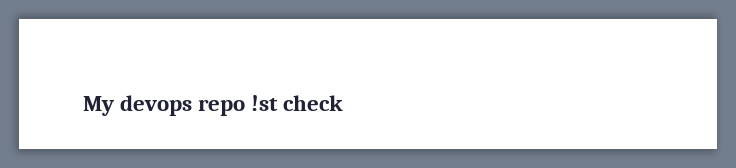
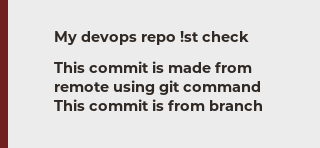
+ This commit is made from remote using git command This commit is from branch

